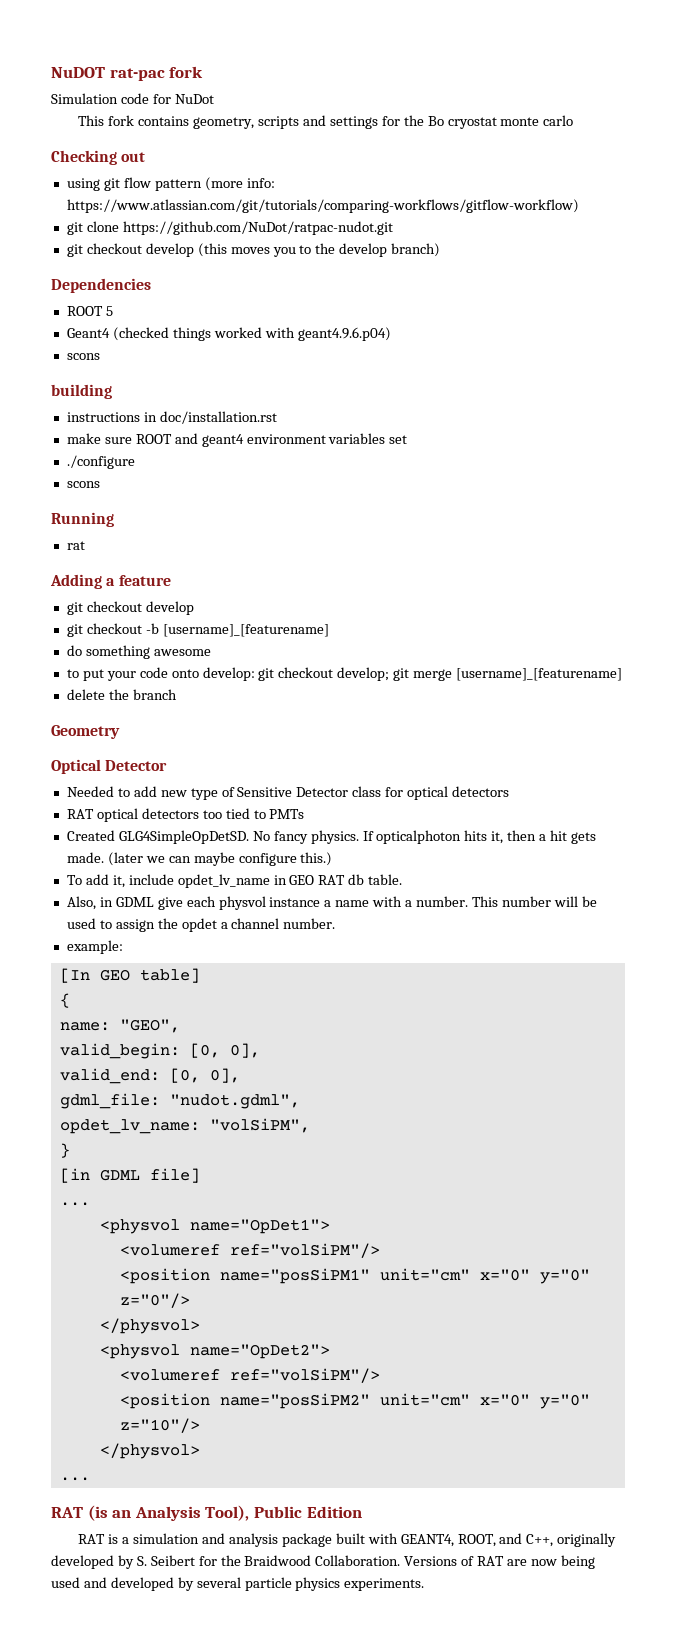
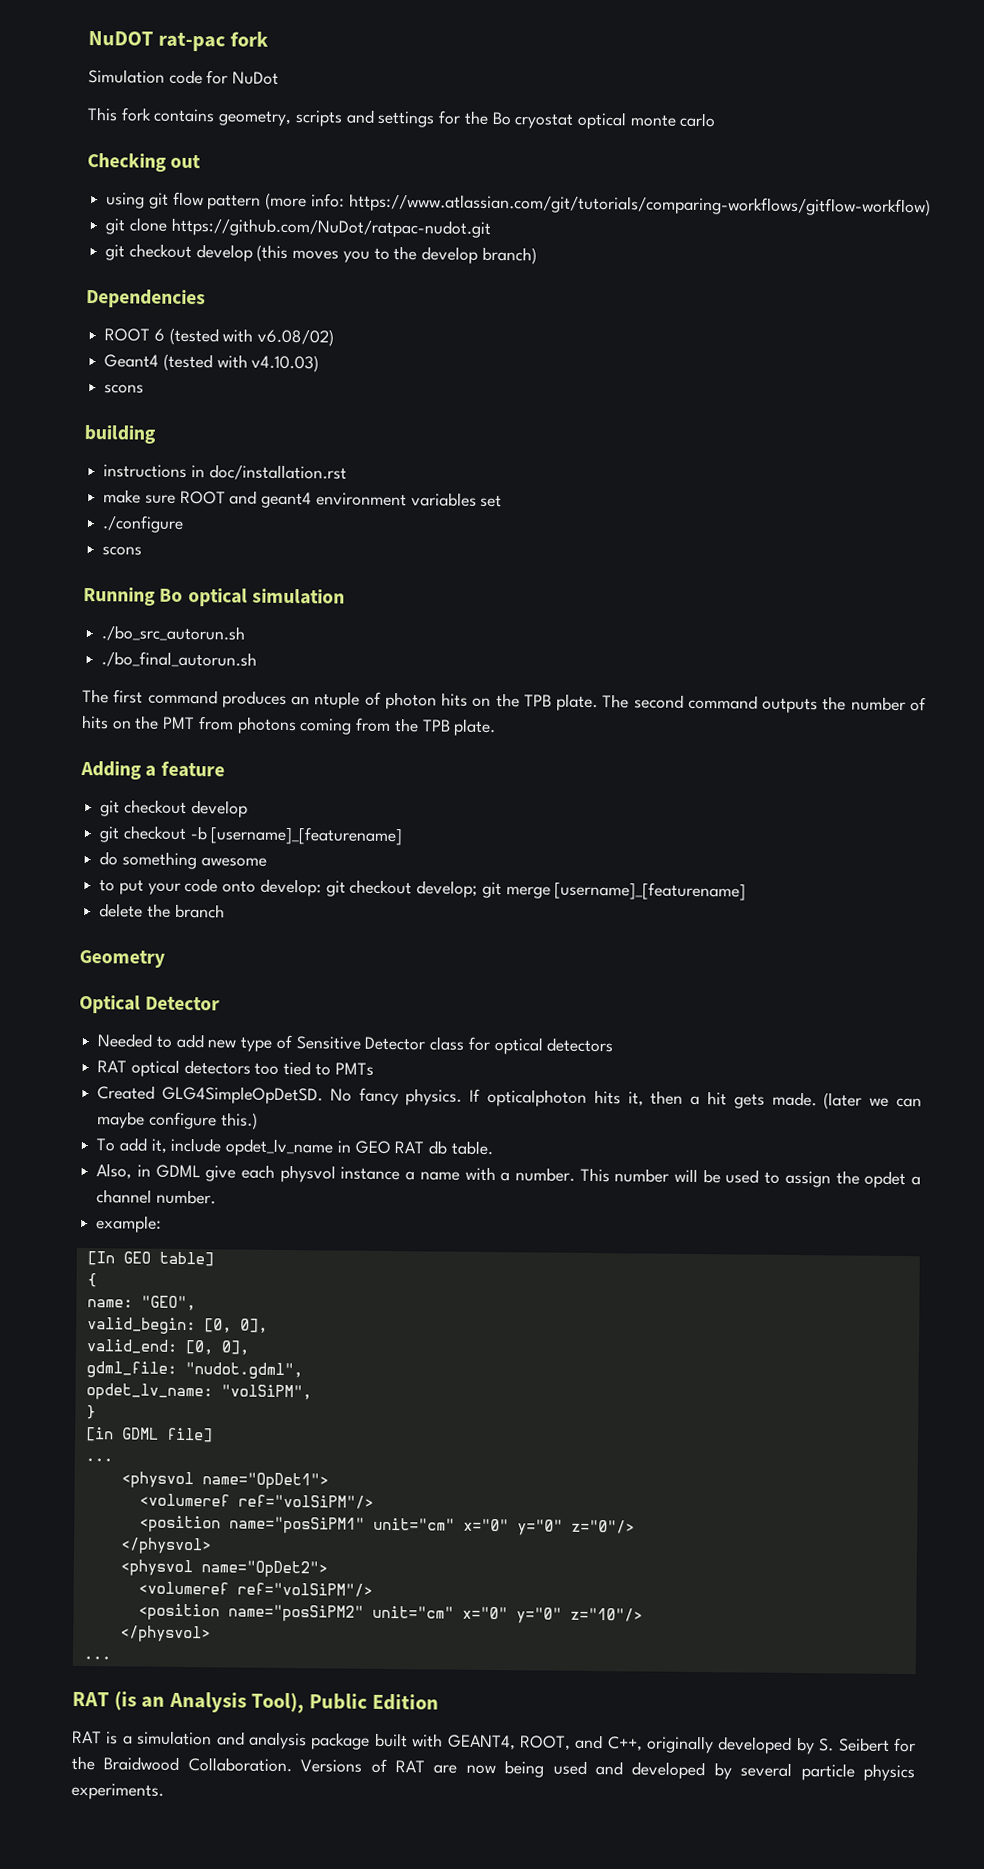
- This fork contains geometry, scripts and settings for the Bo cryostat monte carlo
+ This fork contains geometry, scripts and settings for the Bo cryostat optical monte carlo
- ROOT 5
- Geant4 (checked things worked with geant4.9.6.p04)
+ ROOT 6 (tested with v6.08/02)
+ Geant4 (tested with v4.10.03)
- Running
- rat
+ Running Bo optical simulation
+ ./bo_src_autorun.sh
+ ./bo_final_autorun.sh
+ The first command produces an ntuple of photon hits on the TPB plate. The second command outputs the number of hits on the PMT from photons coming from the TPB plate.

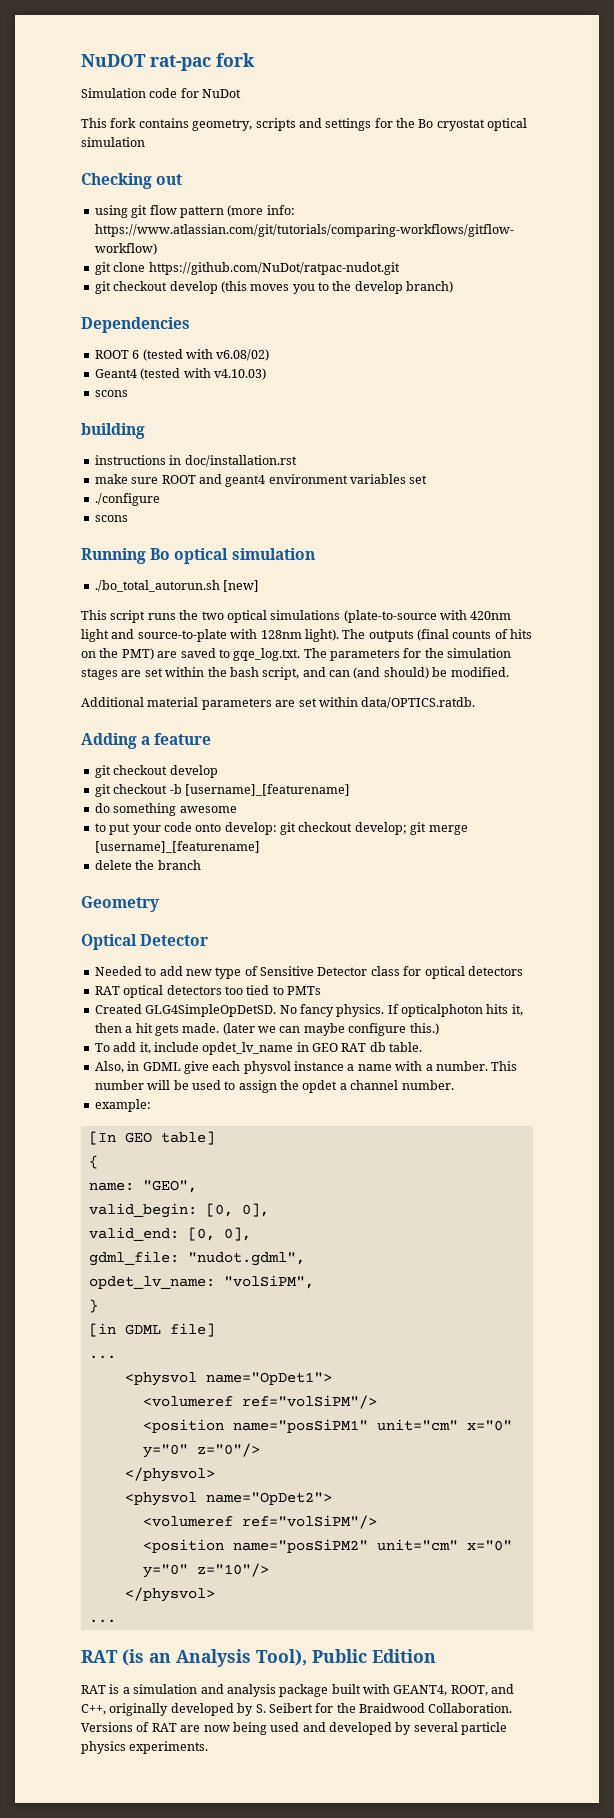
- This fork contains geometry, scripts and settings for the Bo cryostat optical monte carlo
+ This fork contains geometry, scripts and settings for the Bo cryostat optical simulation
- ./bo_src_autorun.sh
- ./bo_final_autorun.sh
- The first command produces an ntuple of photon hits on the TPB plate. The second command outputs the number of hits on the PMT from photons coming from the TPB plate.
+ ./bo_total_autorun.sh [new]
+ This script runs the two optical simulations (plate-to-source with 420nm light and source-to-plate with 128nm light). The outputs (final counts of hits on the PMT) are saved to gqe_log.txt. The parameters for the simulation stages are set within the bash script, and can (and should) be modified.
+ Additional material parameters are set within data/OPTICS.ratdb.

